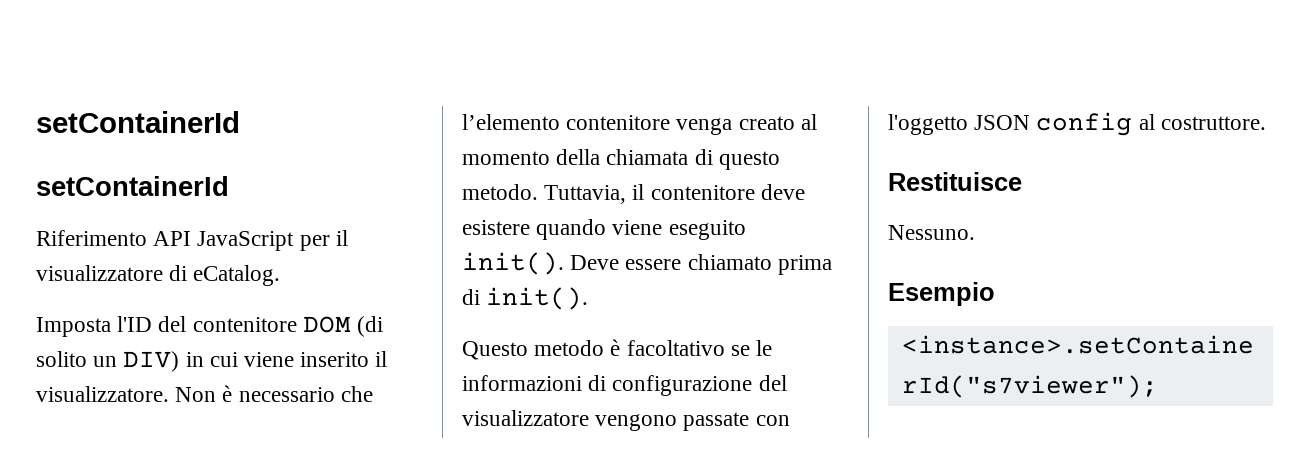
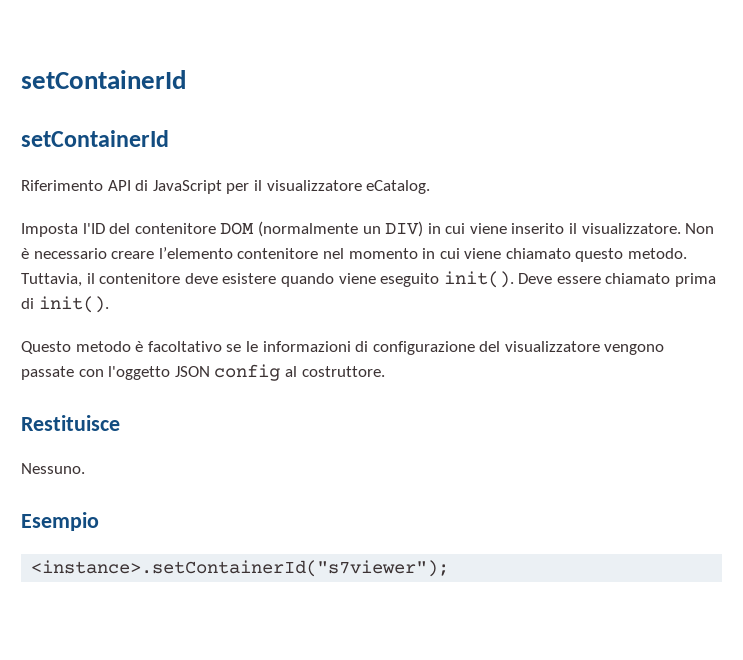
- Riferimento API JavaScript per il visualizzatore di eCatalog.
+ Riferimento API di JavaScript per il visualizzatore eCatalog.
- Imposta l'ID del contenitore DOM (di solito un DIV) in cui viene inserito il visualizzatore.
+ Imposta l'ID del contenitore DOM (normalmente un DIV) in cui viene inserito il visualizzatore.
- Non è necessario che l’elemento contenitore venga creato al momento della chiamata di questo metodo.
+ Non è necessario creare l’elemento contenitore nel momento in cui viene chiamato questo metodo.

